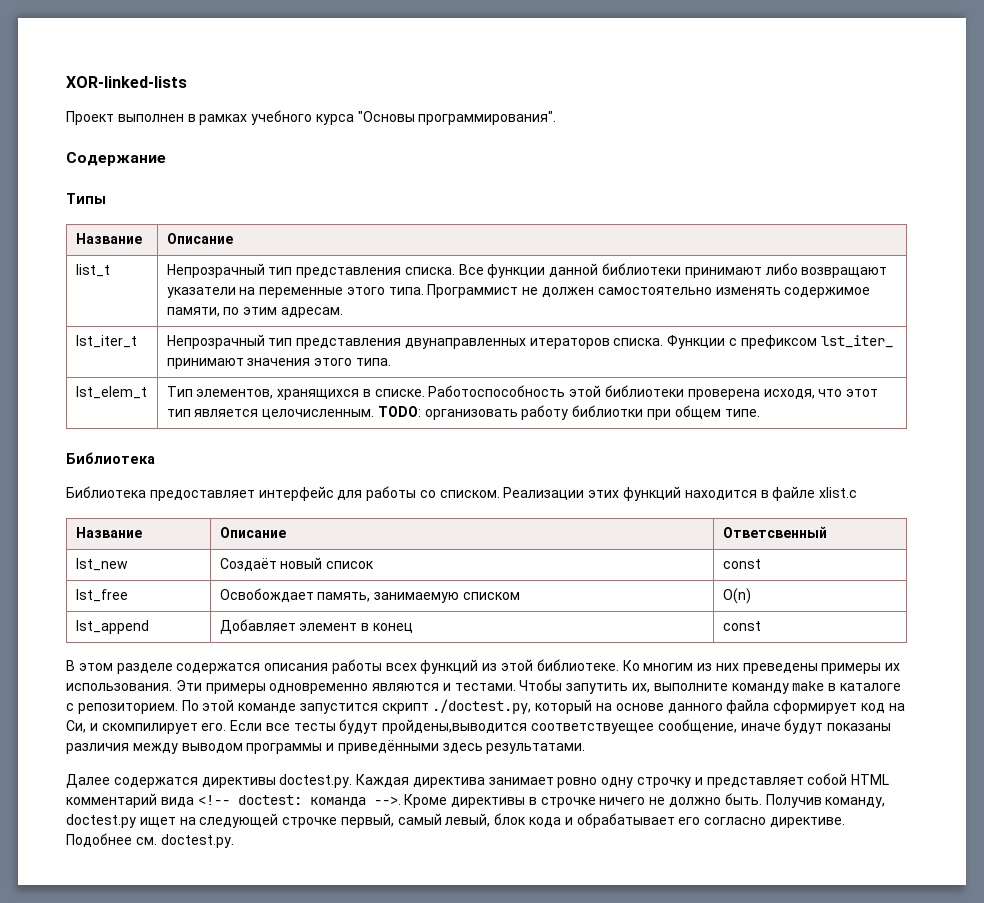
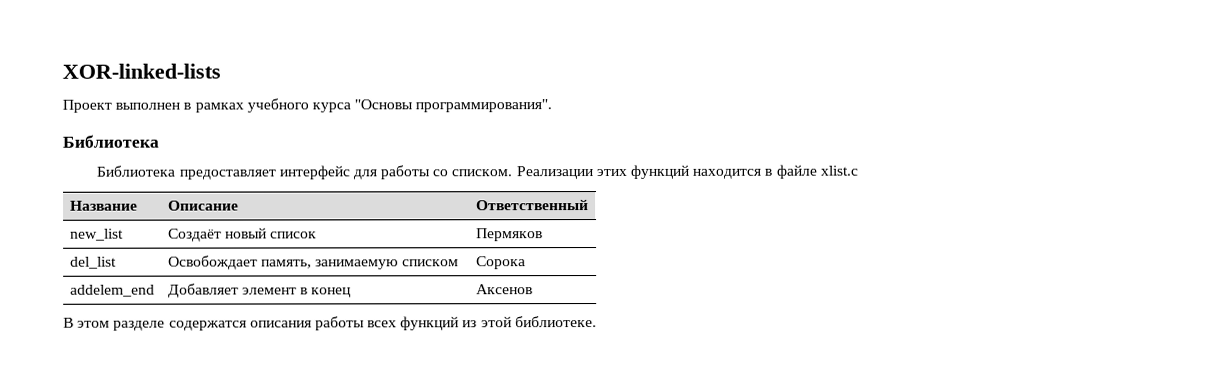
- Содержание
- Типы
- Название | Описание
- list_t | Непрозрачный тип представления списка. Все функции данной библиотеки принимают либо возвращают указатели на переменные этого типа. Программист не должен самостоятельно изменять содержимое памяти, по этим адресам.
- lst_iter_t | Непрозрачный тип представления двунаправленных итераторов списка. Функции с префиксом lst_iter_ принимают значения этого типа.
- lst_elem_t | Тип элементов, хранящихся в списке. Работоспособность этой библиотеки проверена исходя, что этот тип является целочисленным. TODO: организовать работу библиотки при общем типе.
- Название | Описание | Ответсвенный
- lst_new | Создаёт новый список | const
- lst_free | Освобождает память, занимаемую списком | O(n)
- lst_append | Добавляет элемент в конец | const
+ Название | Описание | Ответственный
+ new_list | Создаёт новый список | Пермяков
+ del_list | Освобождает память, занимаемую списком | Сорока
+ addelem_end | Добавляет элемент в конец | Аксенов
- Ко многим из них преведены примеры их использования. Эти примеры одновременно являются и тестами. Чтобы запутить их, выполните команду make в каталоге с репозиторием. По этой команде запустится скрипт ./doctest.py, который на основе данного файла сформирует код на Си, и скомпилирует его. Если все тесты будут пройдены,выводится соответствуещее сообщение, иначе будут показаны различия между выводом программы и приведёнными здесь результатами.
- Далее содержатся директивы doctest.py. Каждая директива занимает ровно одну строчку и представляет собой HTML комментарий вида <!-- doctest: команда -->. Кроме директивы в строчке ничего не должно быть. Получив команду, doctest.py ищет на следующей строчке первый, самый левый, блок кода и обрабатывает его согласно директиве. Подобнее см. doctest.py.

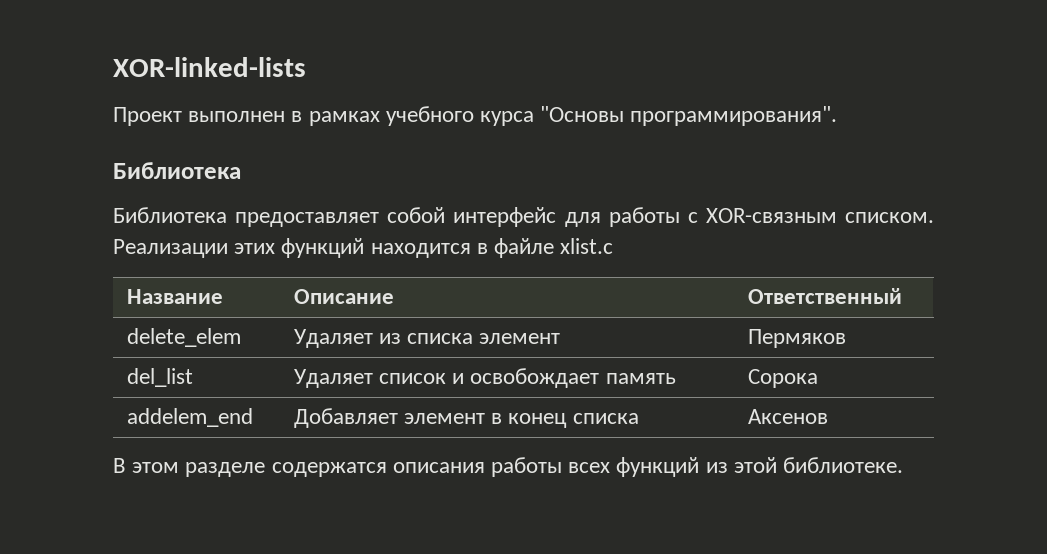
- Библиотека предоставляет интерфейс для работы со списком.
+ Библиотека предоставляет собой интерфейс для работы с XOR-связным списком.
- new_list | Создаёт новый список | Пермяков
- del_list | Освобождает память, занимаемую списком | Сорока
+ delete_elem | Удаляет из списка элемент | Пермяков
+ del_list | Удаляет список и освобождает память | Сорока
- addelem_end | Добавляет элемент в конец | Аксенов
+ addelem_end | Добавляет элемент в конец списка | Аксенов

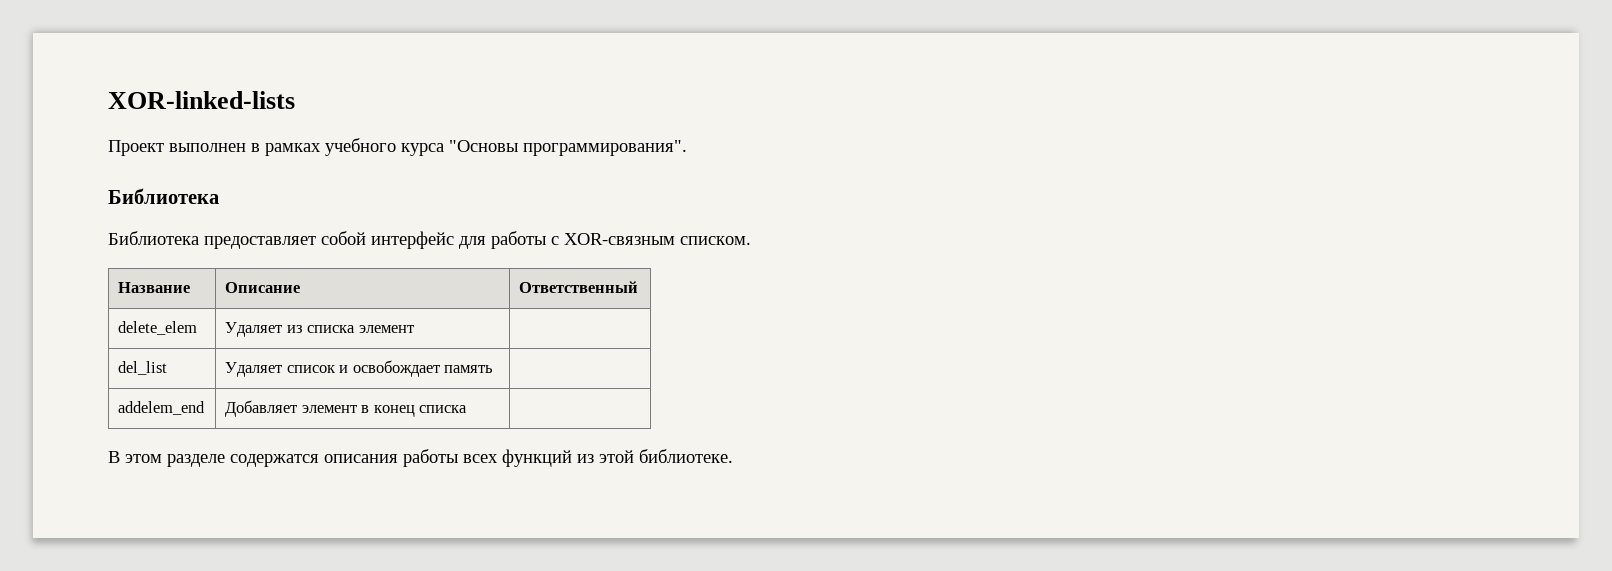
- Реализации этих функций находится в файле xlist.c
- delete_elem | Удаляет из списка элемент | Пермяков
+ delete_elem | Удаляет из списка элемент |
- del_list | Удаляет список и освобождает память | Сорока
+ del_list | Удаляет список и освобождает память |
- addelem_end | Добавляет элемент в конец списка | Аксенов
+ addelem_end | Добавляет элемент в конец списка |

